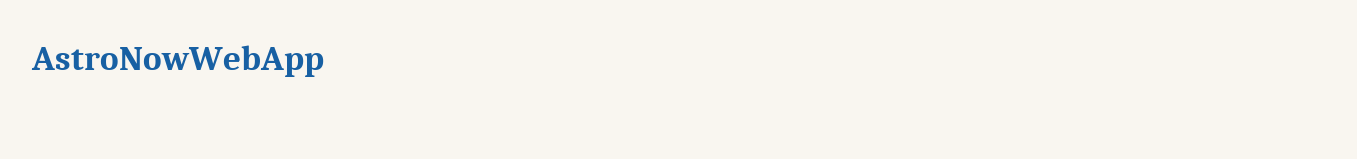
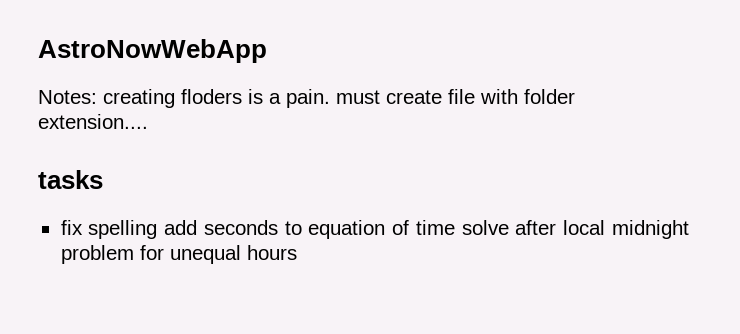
+ Notes: creating floders is a pain. must create file with folder extension....
+ tasks
+ fix spelling add seconds to equation of time solve after local midnight problem for unequal hours

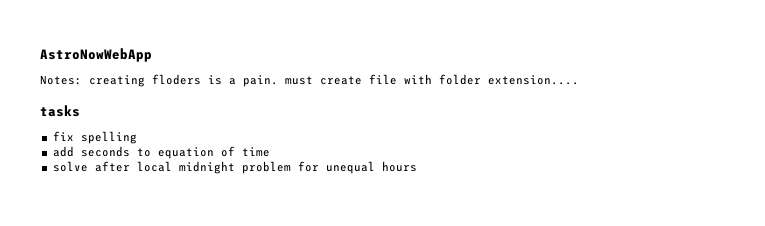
- fix spelling add seconds to equation of time solve after local midnight problem for unequal hours
+ fix spelling
+ add seconds to equation of time
+ solve after local midnight problem for unequal hours

